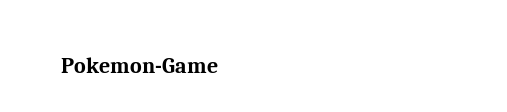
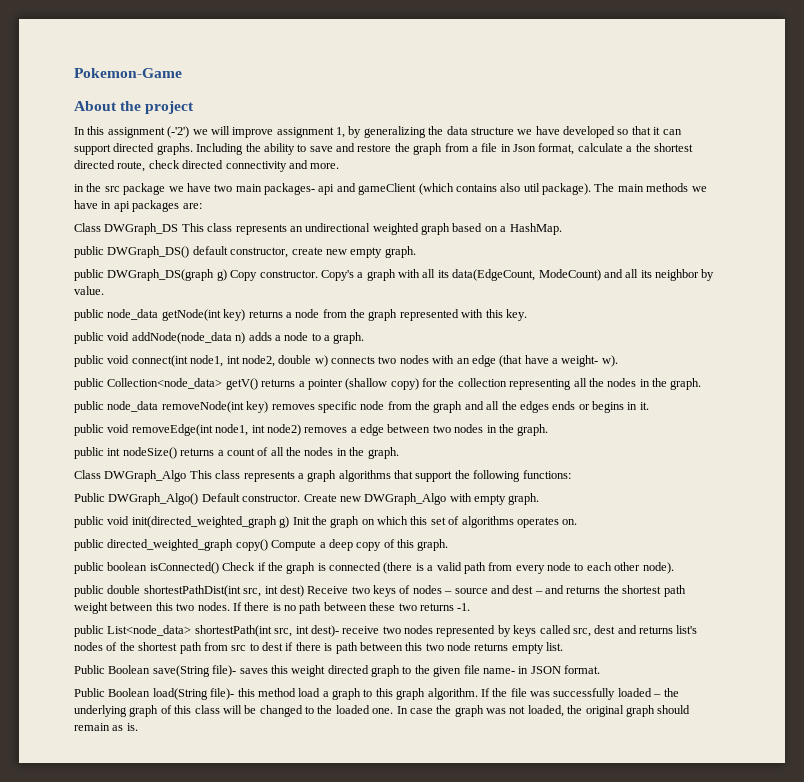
+ About the project
+ In this assignment (-'2') we will improve assignment 1, by generalizing the data structure we have developed so that it can support directed graphs. Including the ability to save and restore the graph from a file in Json format, calculate a the shortest directed route, check directed connectivity and more.
+ in the src package we have two main packages- api and gameClient (which contains also util package). The main methods we have in api packages are:
+ Class DWGraph_DS This class represents an undirectional weighted graph based on a HashMap.
+ public DWGraph_DS() default constructor, create new empty graph.
+ public DWGraph_DS(graph g) Copy constructor. Copy's a graph with all its data(EdgeCount, ModeCount) and all its neighbor by value.
+ public node_data getNode(int key) returns a node from the graph represented with this key.
+ public void addNode(node_data n) adds a node to a graph.
+ public void connect(int node1, int node2, double w) connects two nodes with an edge (that have a weight- w).
+ public Collection<node_data> getV() returns a pointer (shallow copy) for the collection representing all the nodes in the graph.
+ public node_data removeNode(int key) removes specific node from the graph and all the edges ends or begins in it.
+ public void removeEdge(int node1, int node2) removes a edge between two nodes in the graph.
+ public int nodeSize() returns a count of all the nodes in the graph.
+ Class DWGraph_Algo This class represents a graph algorithms that support the following functions:
+ Public DWGraph_Algo() Default constructor. Create new DWGraph_Algo with empty graph.
+ public void init(directed_weighted_graph g) Init the graph on which this set of algorithms operates on.
+ public directed_weighted_graph copy() Compute a deep copy of this graph.
+ public boolean isConnected() Check if the graph is connected (there is a valid path from every node to each other node).
+ public double shortestPathDist(int src, int dest) Receive two keys of nodes – source and dest – and returns the shortest path weight between this two nodes. If there is no path between these two returns -1.
+ public List<node_data> shortestPath(int src, int dest)- receive two nodes represented by keys called src, dest and returns list's nodes of the shortest path from src to dest if there is path between this two node returns empty list.
+ Public Boolean save(String file)- saves this weight directed graph to the given file name- in JSON format.
+ Public Boolean load(String file)- this method load a graph to this graph algorithm. If the file was successfully loaded – the underlying graph of this class will be changed to the loaded one. In case the graph was not loaded, the original graph should remain as is.

